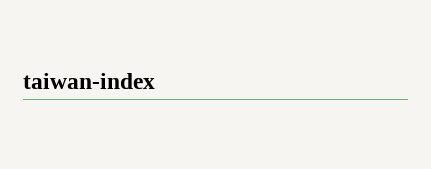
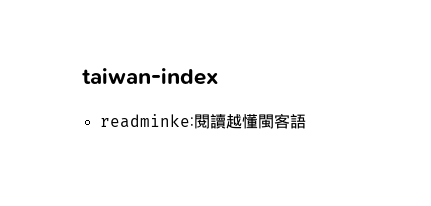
+ readminke:閱讀越懂閩客語

